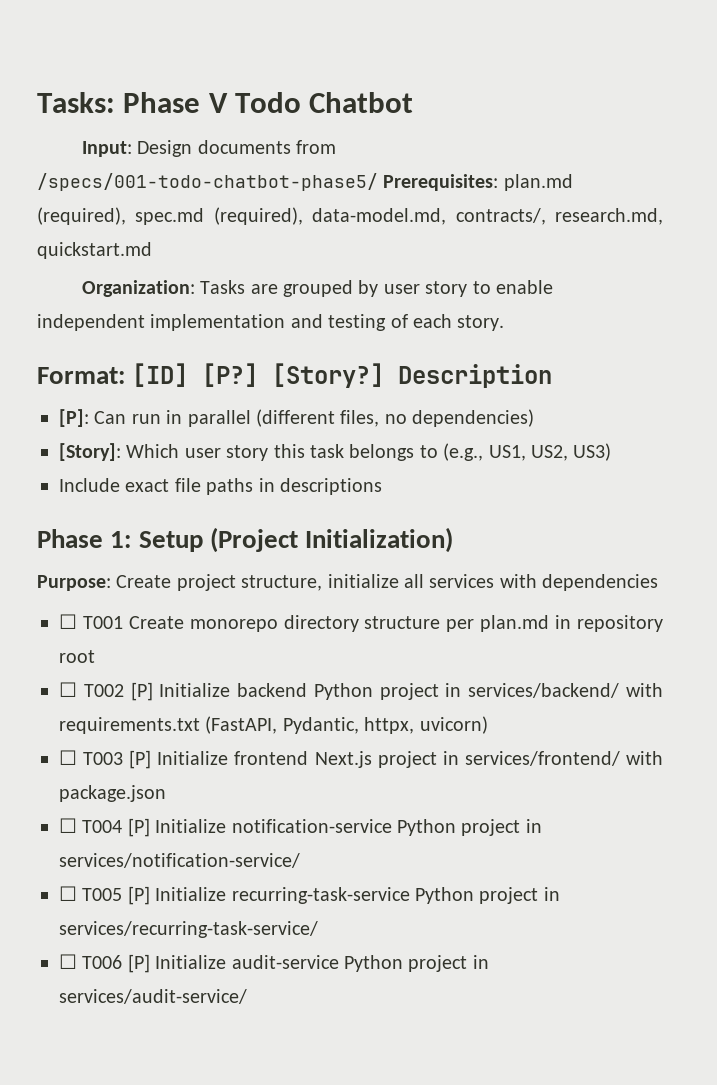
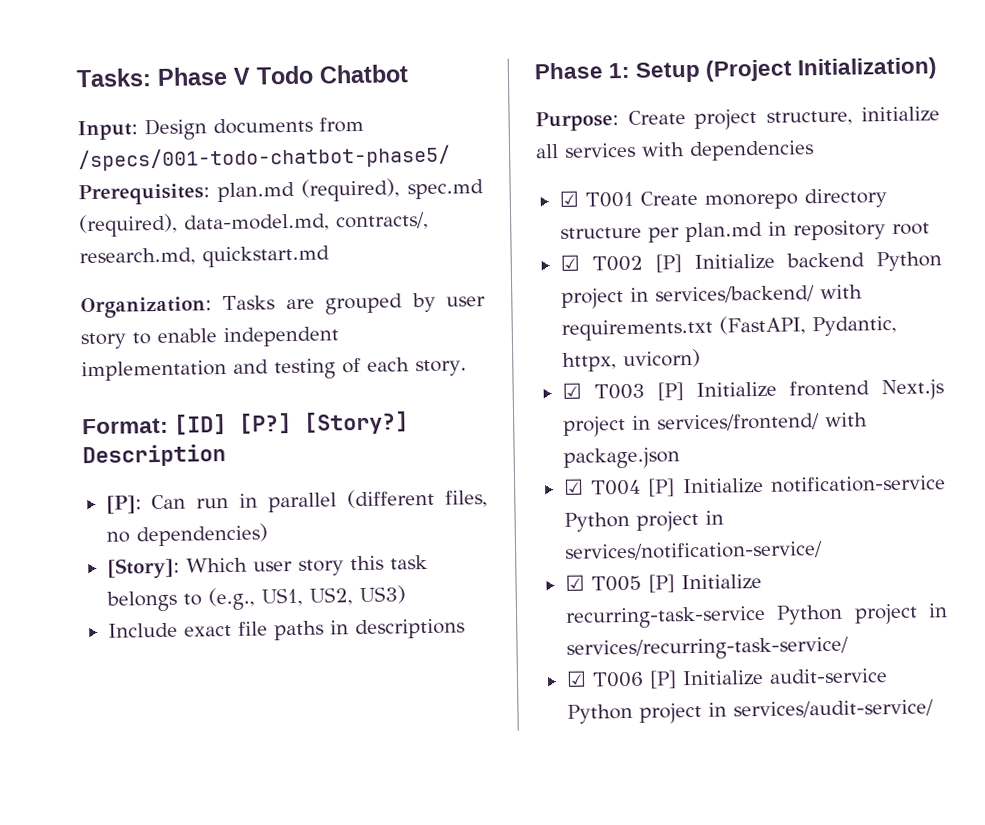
- ☐ T001 Create monorepo directory structure per plan.md in repository root
+ ☑ T001 Create monorepo directory structure per plan.md in repository root
- ☐ T002 [P] Initialize backend Python project in services/backend/ with requirements.txt (FastAPI, Pydantic, httpx, uvicorn)
+ ☑ T002 [P] Initialize backend Python project in services/backend/ with requirements.txt (FastAPI, Pydantic, httpx, uvicorn)
- ☐ T003 [P] Initialize frontend Next.js project in services/frontend/ with package.json
+ ☑ T003 [P] Initialize frontend Next.js project in services/frontend/ with package.json
- ☐ T004 [P] Initialize notification-service Python project in services/notification-service/
+ ☑ T004 [P] Initialize notification-service Python project in services/notification-service/
- ☐ T005 [P] Initialize recurring-task-service Python project in services/recurring-task-service/
+ ☑ T005 [P] Initialize recurring-task-service Python project in services/recurring-task-service/
- ☐ T006 [P] Initialize audit-service Python project in services/audit-service/
+ ☑ T006 [P] Initialize audit-service Python project in services/audit-service/

